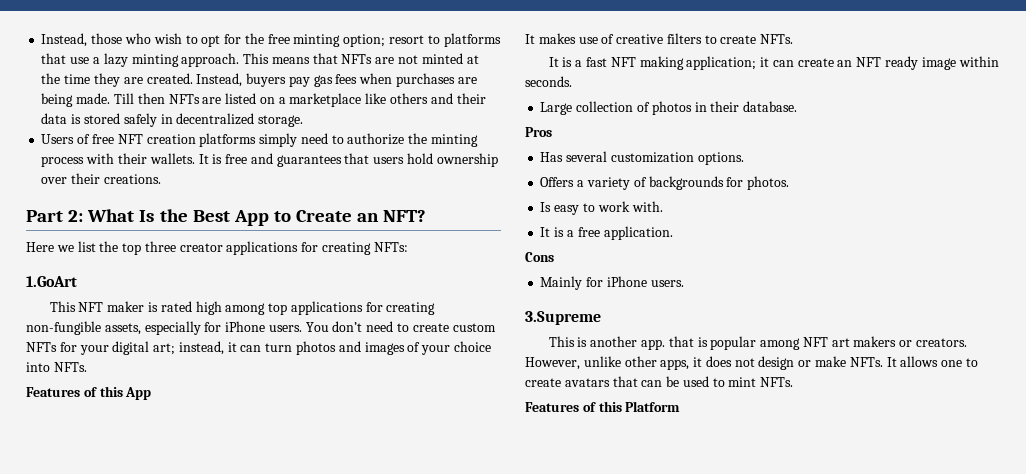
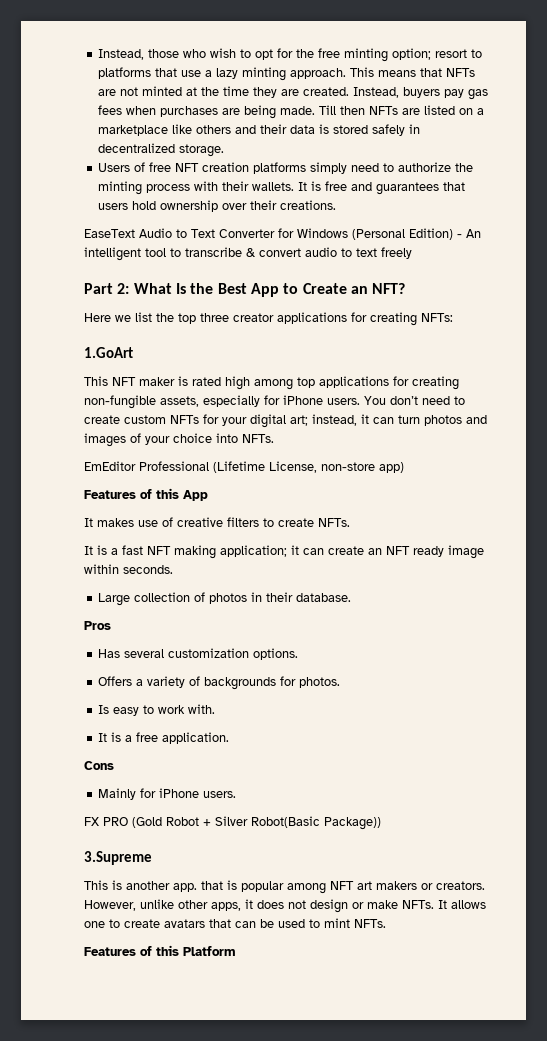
+ EaseText Audio to Text Converter for Windows (Personal Edition) - An intelligent tool to transcribe & convert audio to text freely
+ EmEditor Professional (Lifetime License, non-store app)
+ FX PRO (Gold Robot + Silver Robot(Basic Package))

